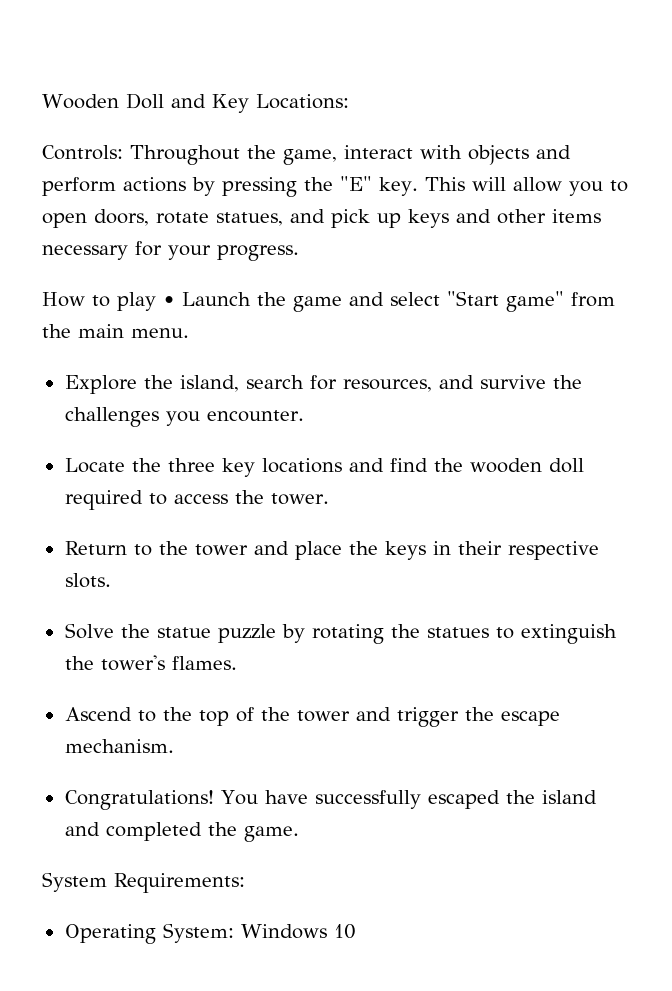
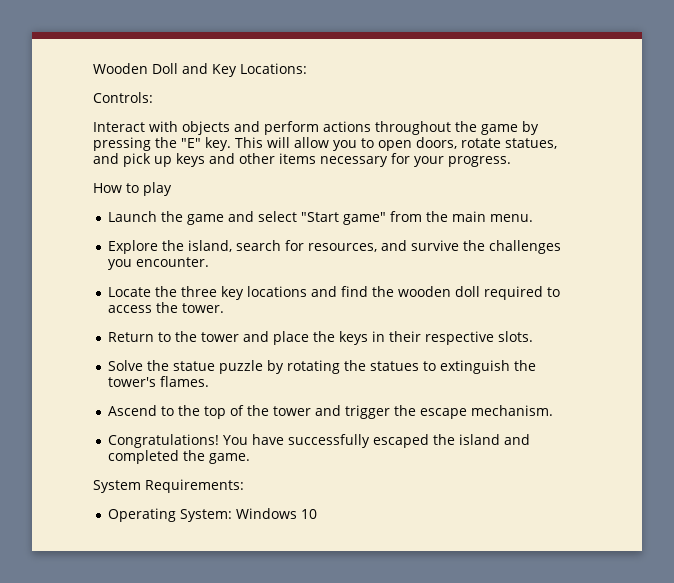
- Controls: Throughout the game, interact with objects and perform actions by pressing the "E" key.
+ Controls:
+ Interact with objects and perform actions throughout the game by pressing the "E" key.
- How to play • Launch the game and select "Start game" from the main menu.
+ How to play
+ Launch the game and select "Start game" from the main menu.

